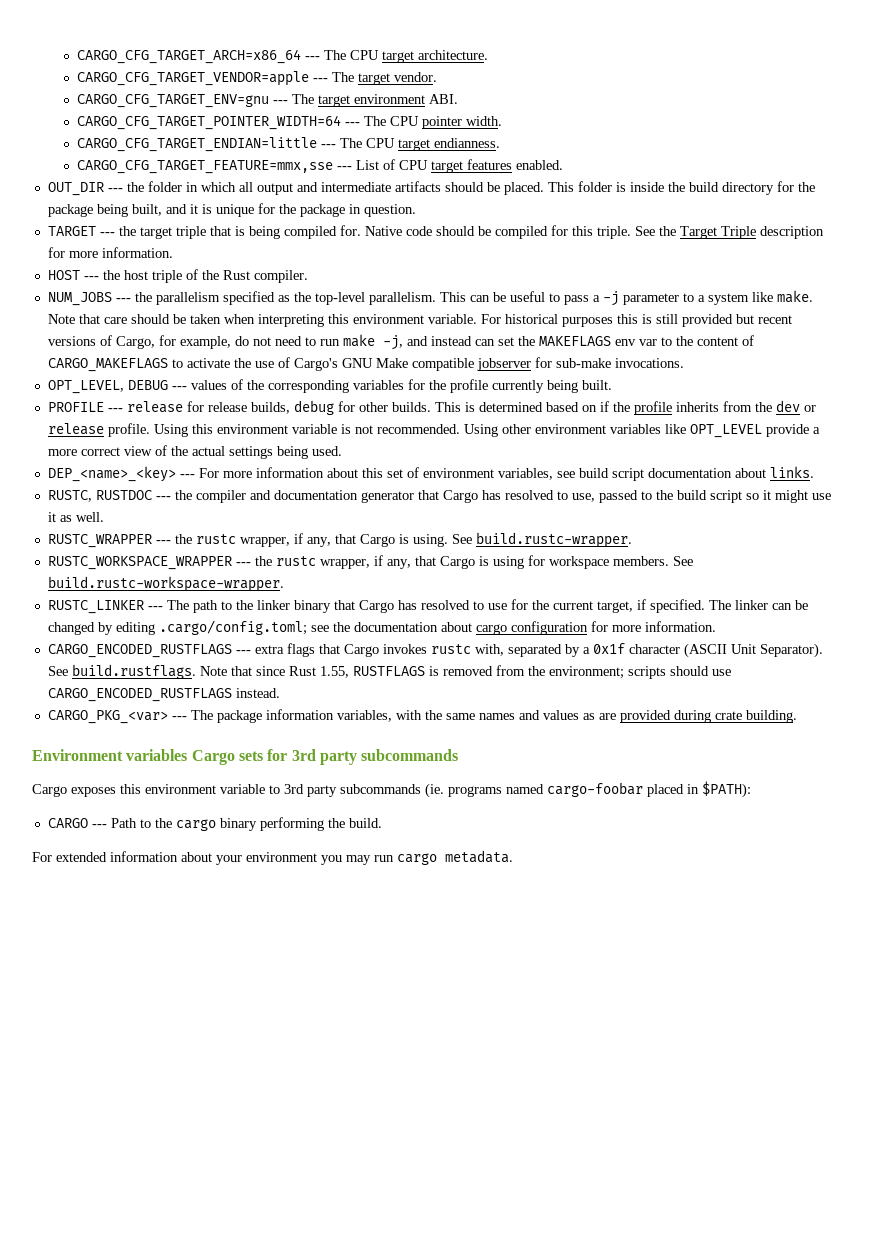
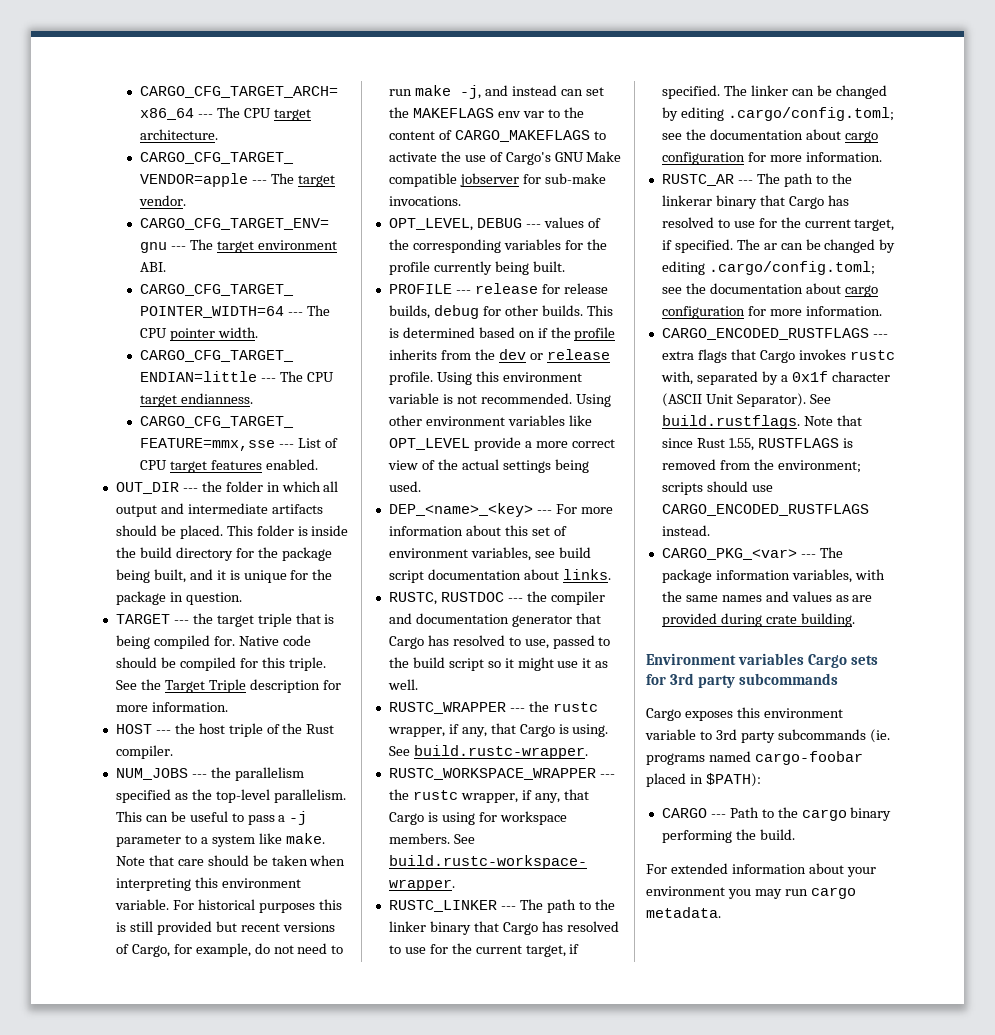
+ RUSTC_AR --- The path to the linkerar binary that Cargo has resolved to use for the current target, if specified. The ar can be changed by editing .cargo/config.toml; see the documentation about cargo configuration for more information.

